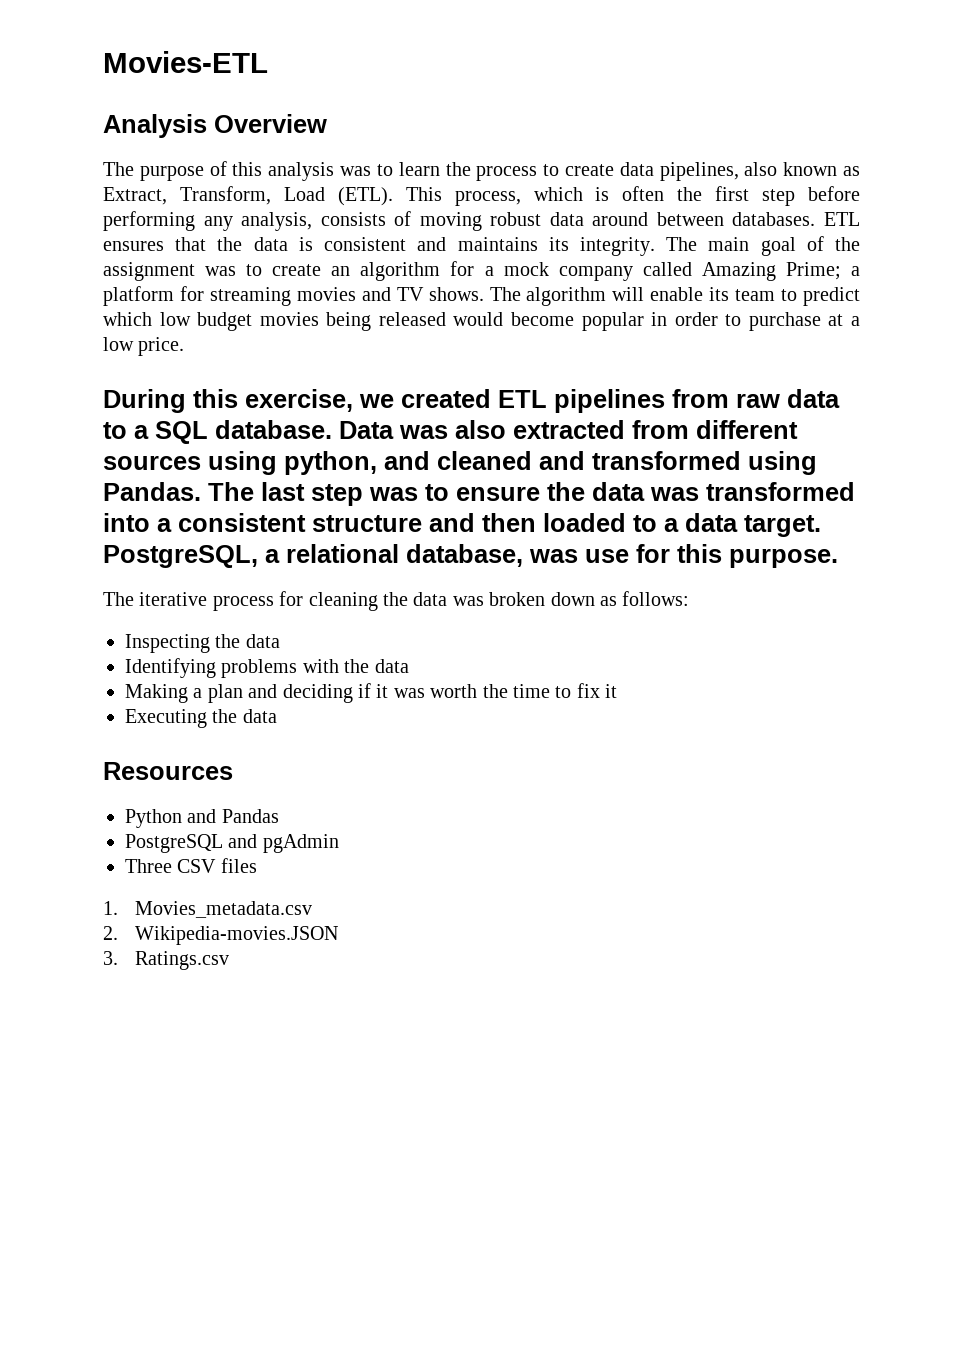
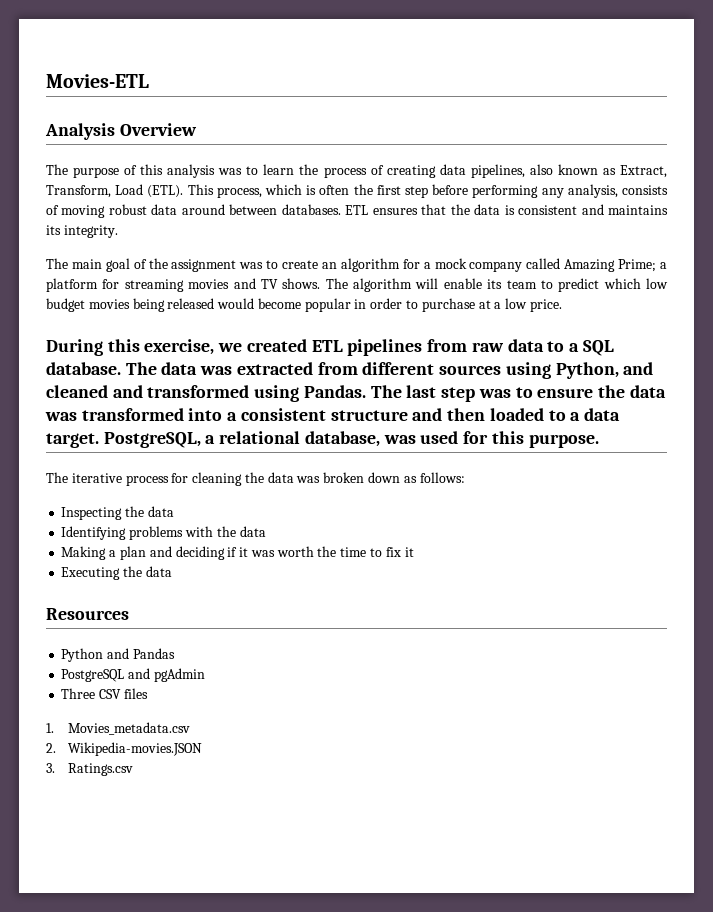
- The purpose of this analysis was to learn the process to create data pipelines, also known as Extract, Transform, Load (ETL).
+ The purpose of this analysis was to learn the process of creating data pipelines, also known as Extract, Transform, Load (ETL).
- ETL ensures that the data is consistent and maintains its integrity. The main goal of the assignment was to create an algorithm for a mock company called Amazing Prime; a platform for streaming movies and TV shows.
+ ETL ensures that the data is consistent and maintains its integrity.
+ The main goal of the assignment was to create an algorithm for a mock company called Amazing Prime; a platform for streaming movies and TV shows.
- Data was also extracted from different sources using python, and cleaned and transformed using Pandas.
+ The data was extracted from different sources using Python, and cleaned and transformed using Pandas.
- PostgreSQL, a relational database, was use for this purpose.
+ PostgreSQL, a relational database, was used for this purpose.

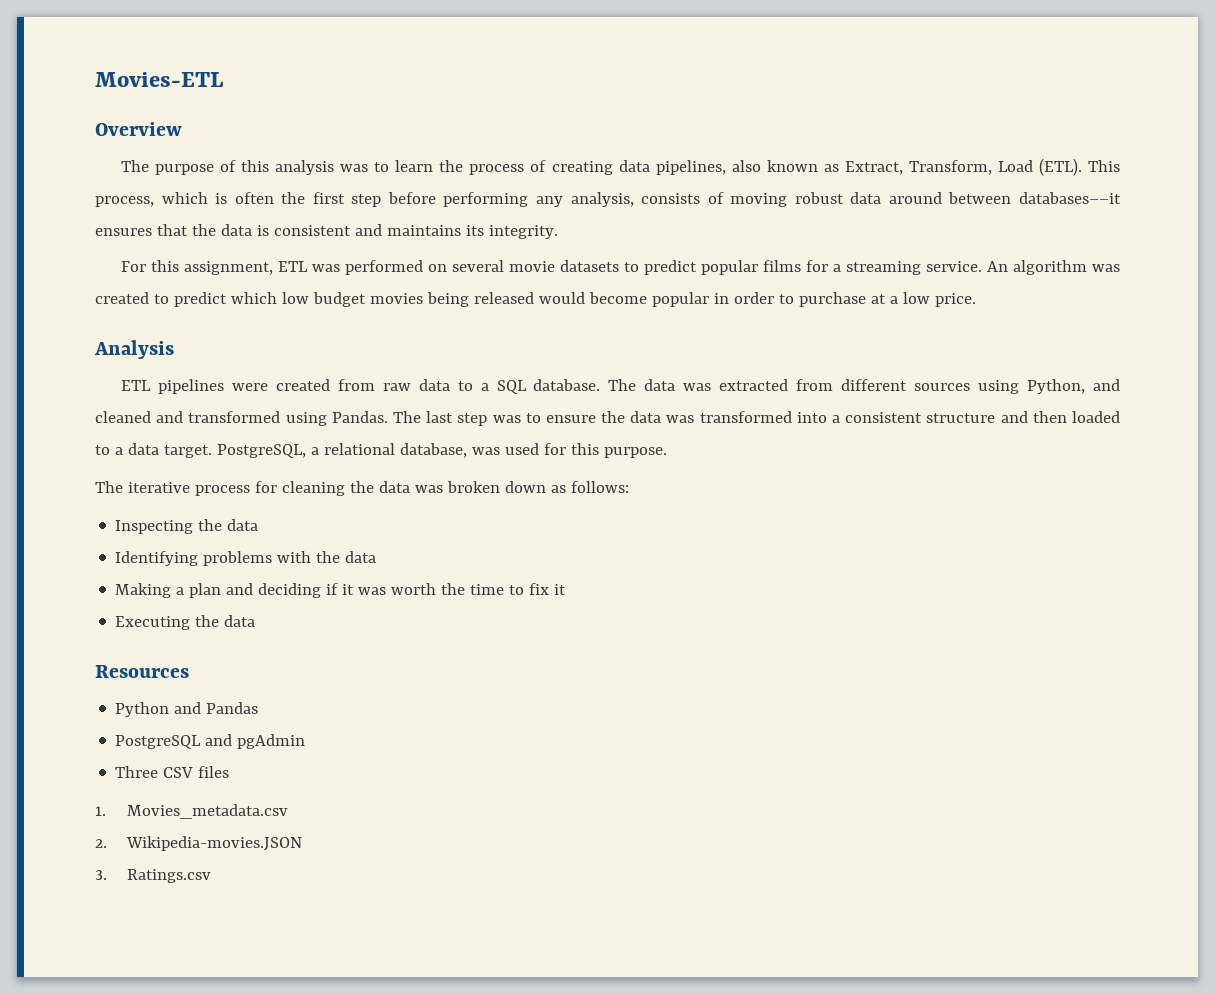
- Analysis Overview
+ Overview
- This process, which is often the first step before performing any analysis, consists of moving robust data around between databases. ETL ensures that the data is consistent and maintains its integrity.
+ This process, which is often the first step before performing any analysis, consists of moving robust data around between databases––it ensures that the data is consistent and maintains its integrity.
- The main goal of the assignment was to create an algorithm for a mock company called Amazing Prime; a platform for streaming movies and TV shows. The algorithm will enable its team to predict which low budget movies being released would become popular in order to purchase at a low price.
+ For this assignment, ETL was performed on several movie datasets to predict popular films for a streaming service. An algorithm was created to predict which low budget movies being released would become popular in order to purchase at a low price.
- During this exercise, we created ETL pipelines from raw data to a SQL database.
+ Analysis
+ ETL pipelines were created from raw data to a SQL database.

